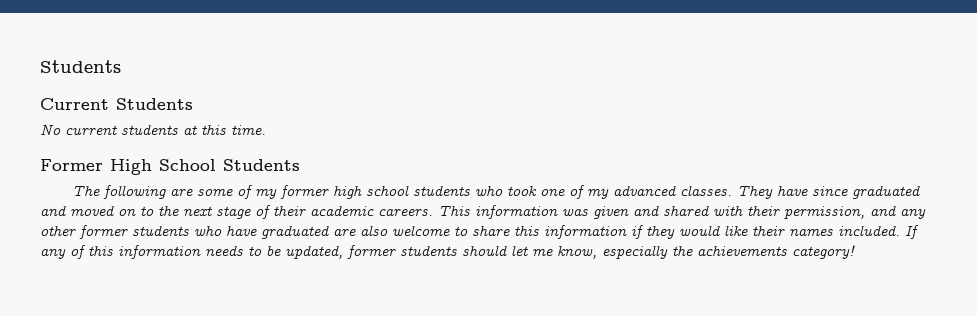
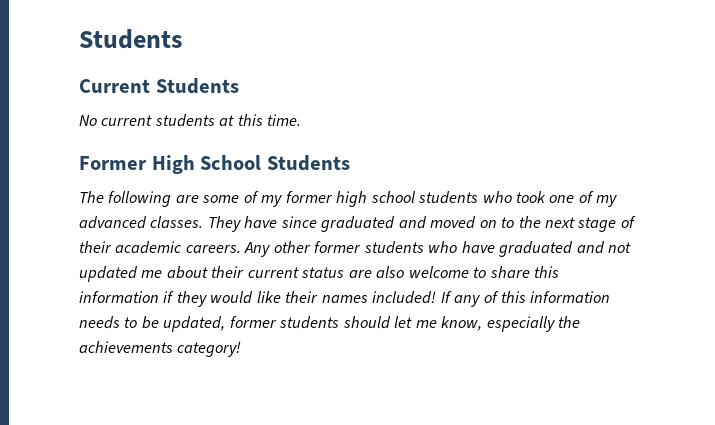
- This information was given and shared with their permission, and any other former students who have graduated are also welcome to share this information if they would like their names included.
+ Any other former students who have graduated and not updated me about their current status are also welcome to share this information if they would like their names included!

